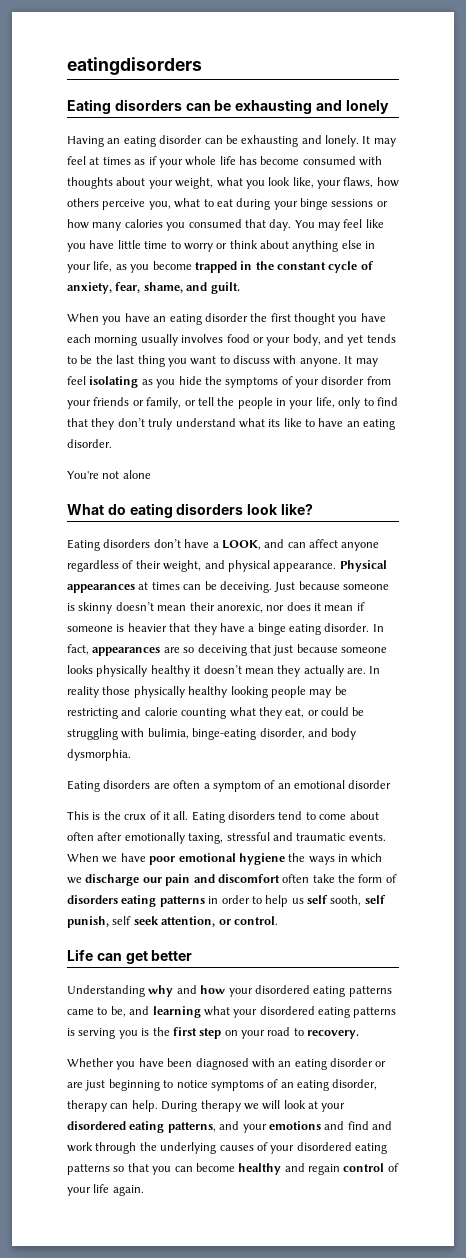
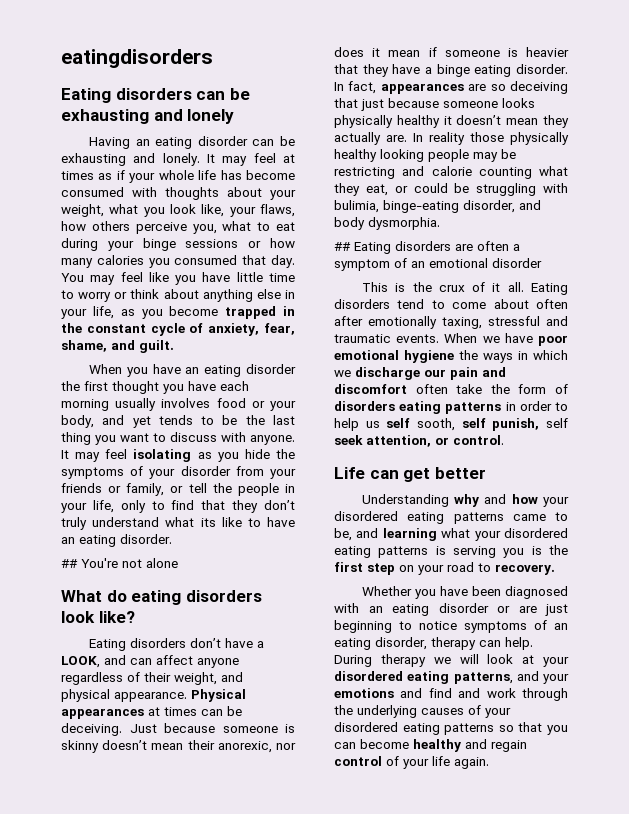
- You're not alone
+ ## You're not alone
- Eating disorders are often a symptom of an emotional disorder
+ ## Eating disorders are often a symptom of an emotional disorder

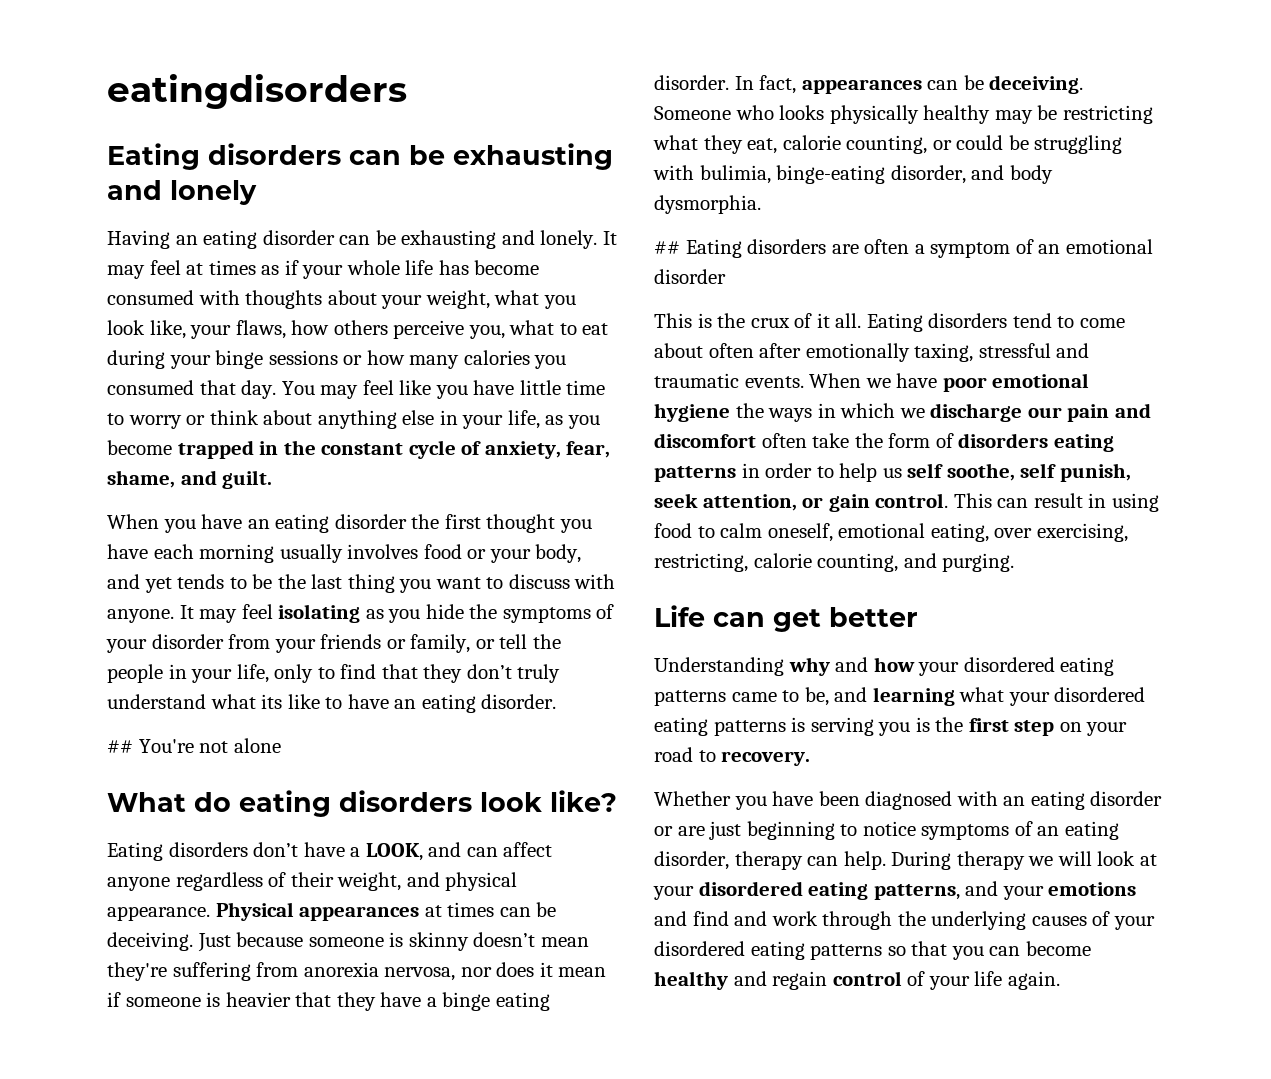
- Just because someone is skinny doesn’t mean their anorexic, nor does it mean if someone is heavier that they have a binge eating disorder.
+ Just because someone is skinny doesn’t mean they're suffering from anorexia nervosa, nor does it mean if someone is heavier that they have a binge eating disorder.
- In fact, appearances are so deceiving that just because someone looks physically healthy it doesn’t mean they actually are. In reality those physically healthy looking people may be restricting and calorie counting what they eat, or could be struggling with bulimia, binge-eating disorder, and body dysmorphia.
+ In fact, appearances can be deceiving. Someone who looks physically healthy may be restricting what they eat, calorie counting, or could be struggling with bulimia, binge-eating disorder, and body dysmorphia.
- When we have poor emotional hygiene the ways in which we discharge our pain and discomfort often take the form of disorders eating patterns in order to help us self sooth, self punish, self seek attention, or control.
+ When we have poor emotional hygiene the ways in which we discharge our pain and discomfort often take the form of disorders eating patterns in order to help us self soothe, self punish, seek attention, or gain control. This can result in using food to calm oneself, emotional eating, over exercising, restricting, calorie counting, and purging.

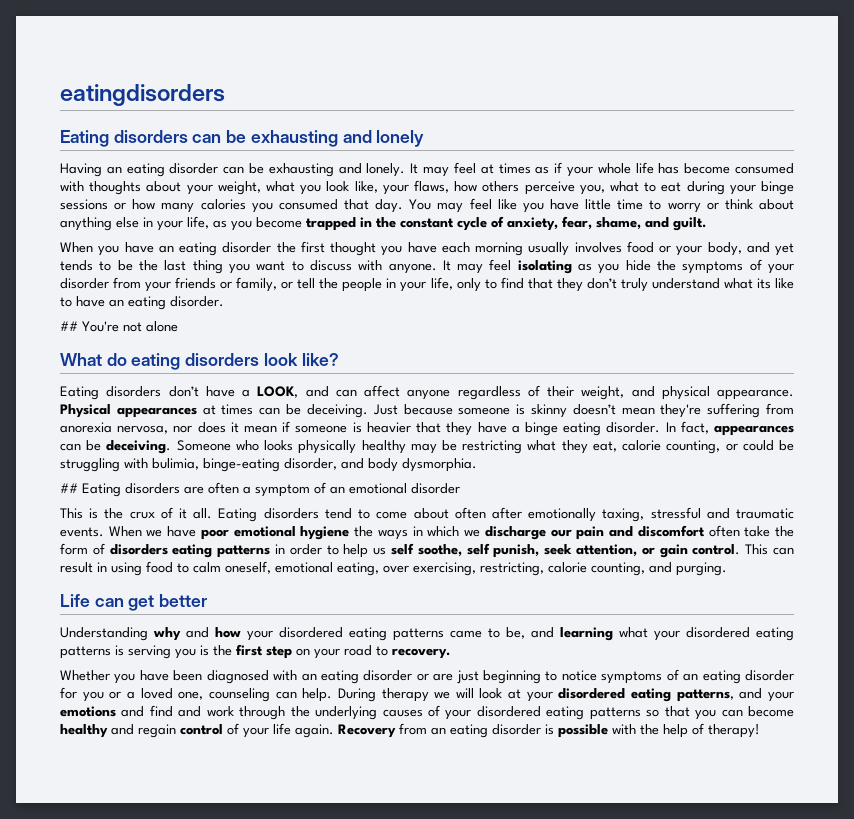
- Whether you have been diagnosed with an eating disorder or are just beginning to notice symptoms of an eating disorder, therapy can help.
+ Whether you have been diagnosed with an eating disorder or are just beginning to notice symptoms of an eating disorder for you or a loved one, counseling can help.
+ Recovery from an eating disorder is possible with the help of therapy!

